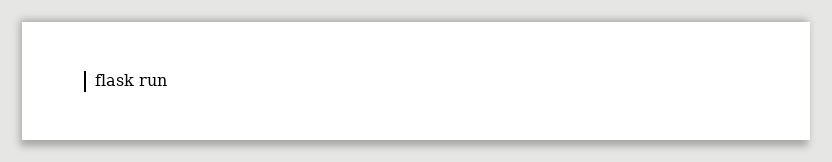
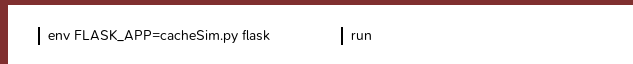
- flask run
+ env FLASK_APP=cacheSim.py flask run

